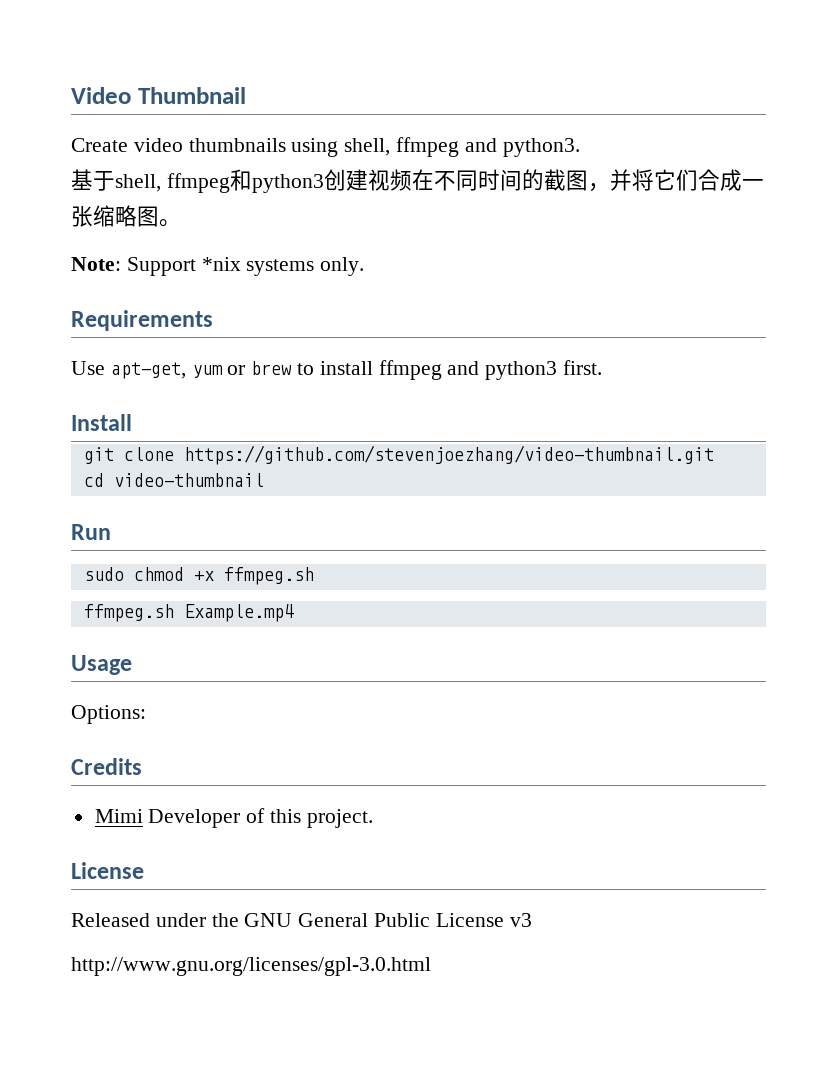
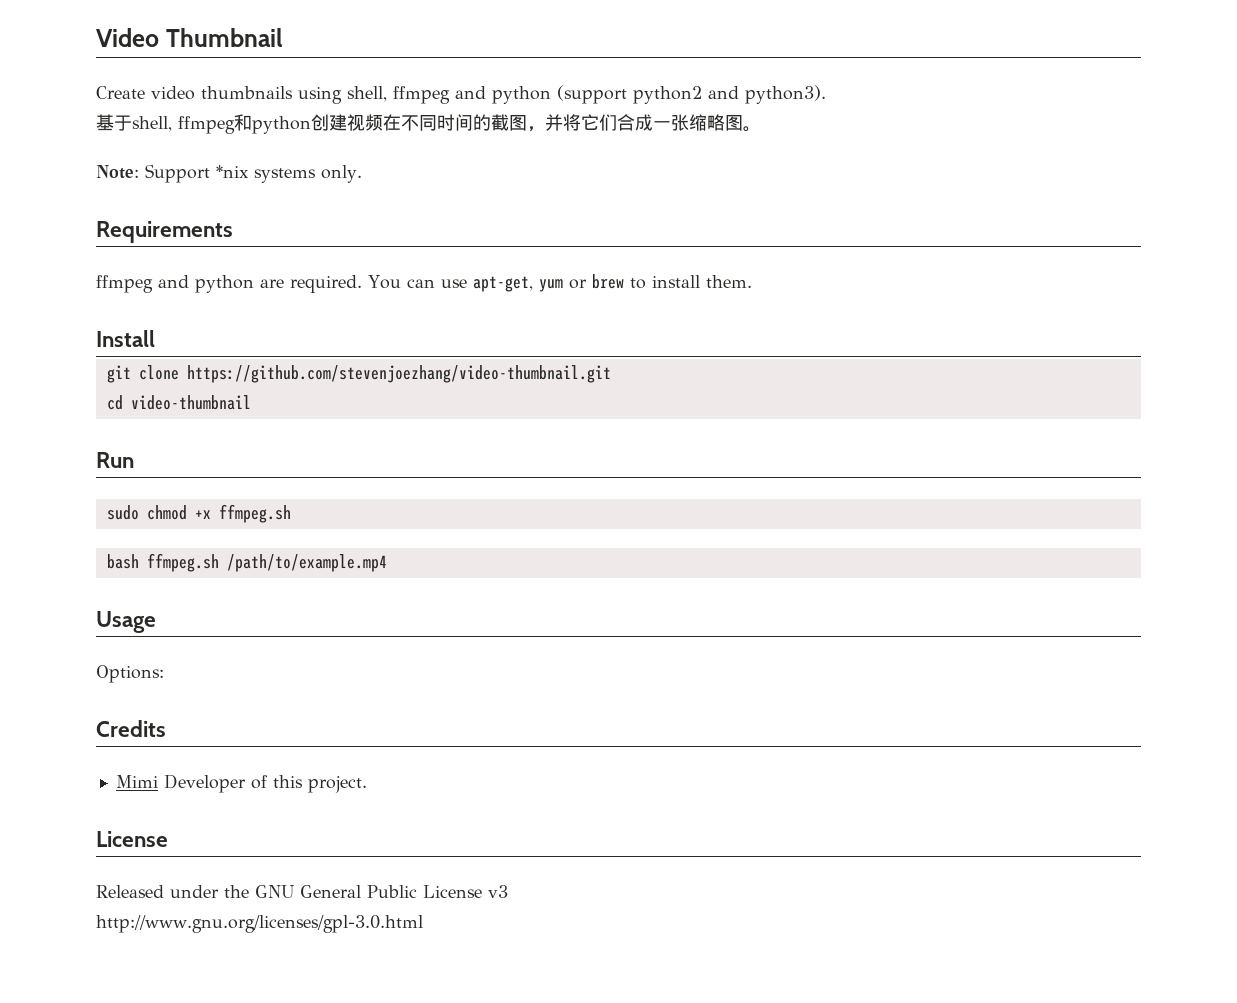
- Create video thumbnails using shell, ffmpeg and python3.
+ Create video thumbnails using shell, ffmpeg and python (support python2 and python3).
- 基于shell, ffmpeg和python3创建视频在不同时间的截图，并将它们合成一张缩略图。
+ 基于shell, ffmpeg和python创建视频在不同时间的截图，并将它们合成一张缩略图。
- Use apt-get, yum or brew to install ffmpeg and python3 first.
+ ffmpeg and python are required. You can use apt-get, yum or brew to install them.
- ffmpeg.sh Example.mp4
+ bash ffmpeg.sh /path/to/example.mp4

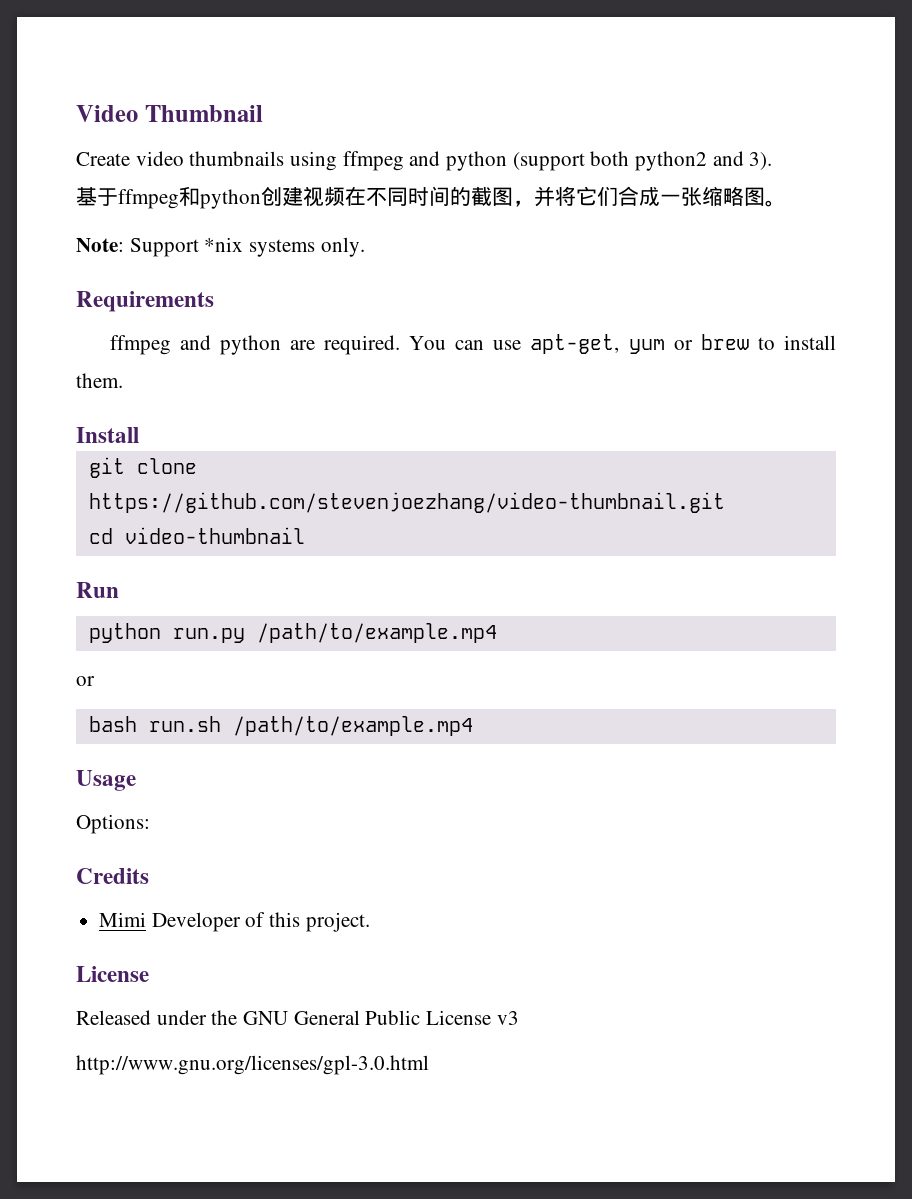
- Create video thumbnails using shell, ffmpeg and python (support python2 and python3).
+ Create video thumbnails using ffmpeg and python (support both python2 and 3).
- 基于shell, ffmpeg和python创建视频在不同时间的截图，并将它们合成一张缩略图。
+ 基于ffmpeg和python创建视频在不同时间的截图，并将它们合成一张缩略图。
- sudo chmod +x ffmpeg.sh
+ python run.py /path/to/example.mp4
+ or
- bash ffmpeg.sh /path/to/example.mp4
+ bash run.sh /path/to/example.mp4

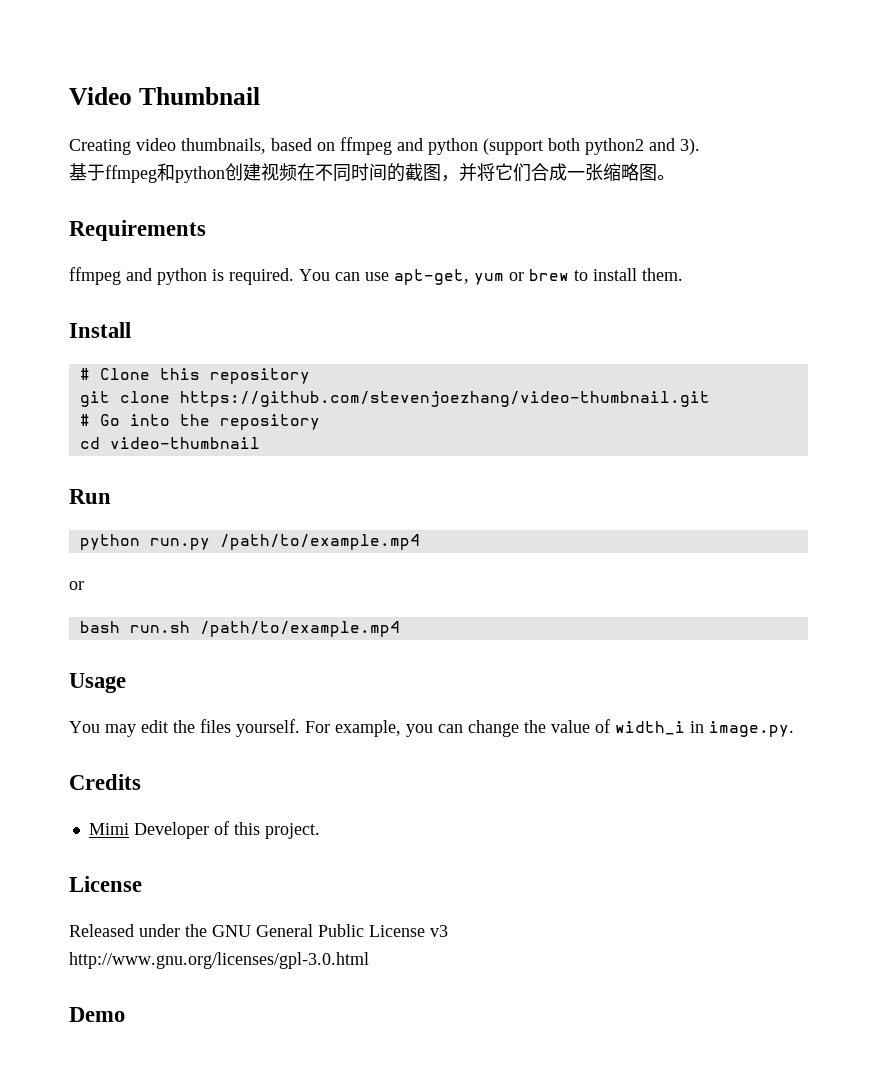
- Create video thumbnails using ffmpeg and python (support both python2 and 3).
+ Creating video thumbnails, based on ffmpeg and python (support both python2 and 3).
- Note: Support *nix systems only.
- ffmpeg and python are required.
+ ffmpeg and python is required.
+ # Clone this repository
+ # Go into the repository
- Options:
+ You may edit the files yourself. For example, you can change the value of width_i in image.py.
+ Demo

